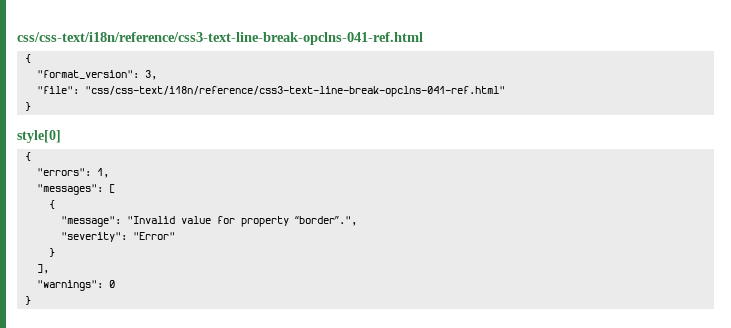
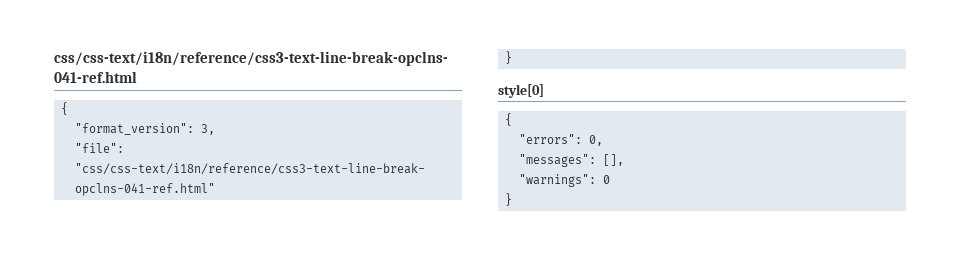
- "errors": 1,
+ "errors": 0,
- "messages": [
- {
- "message": "Invalid value for property “border”.",
- "severity": "Error"
- }
- ],
+ "messages": [],

